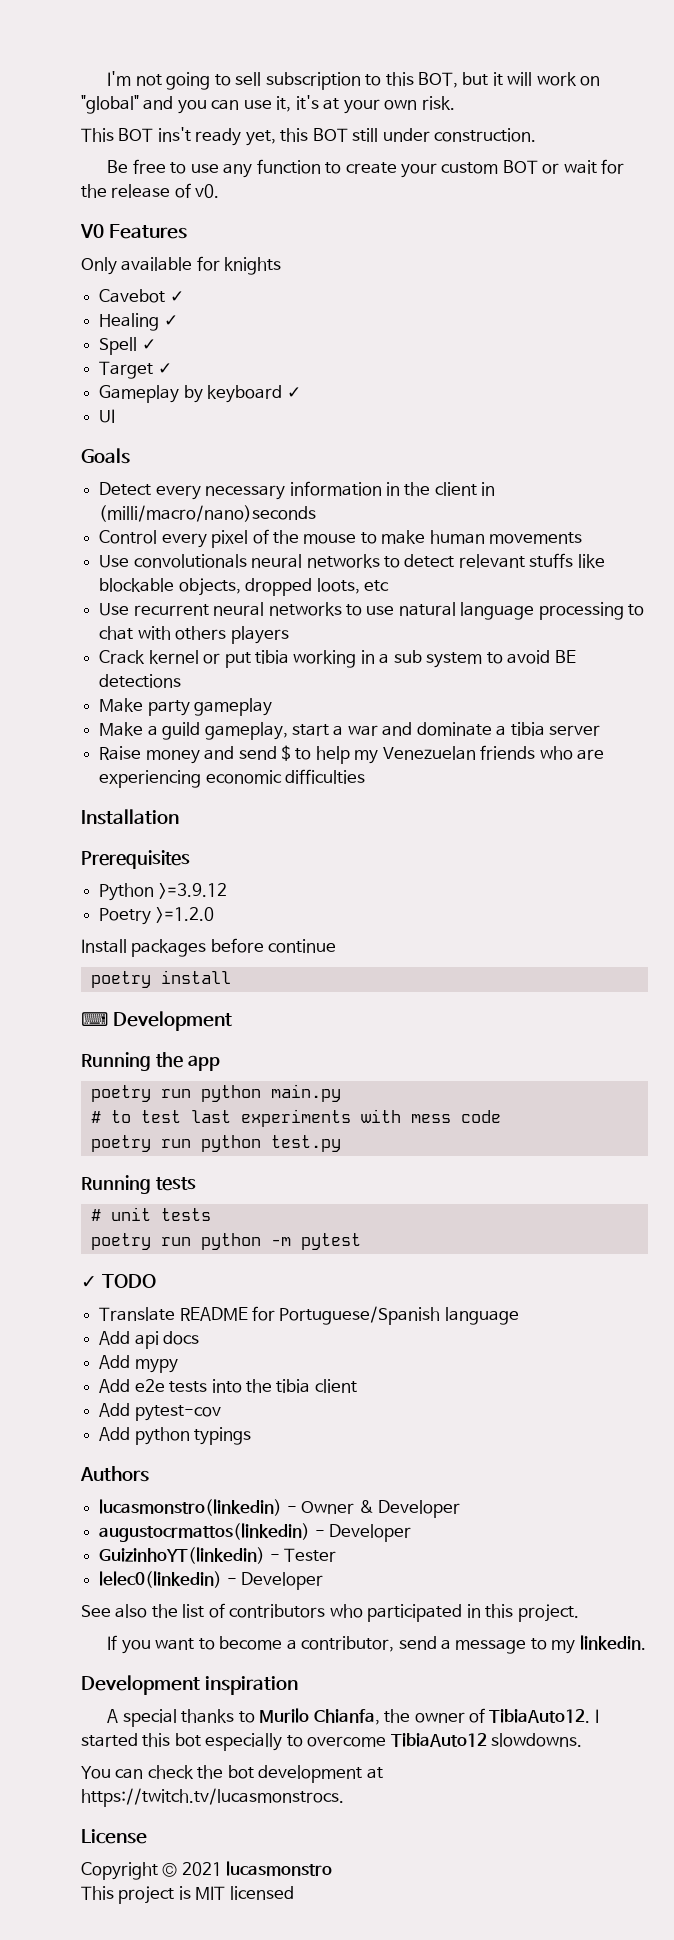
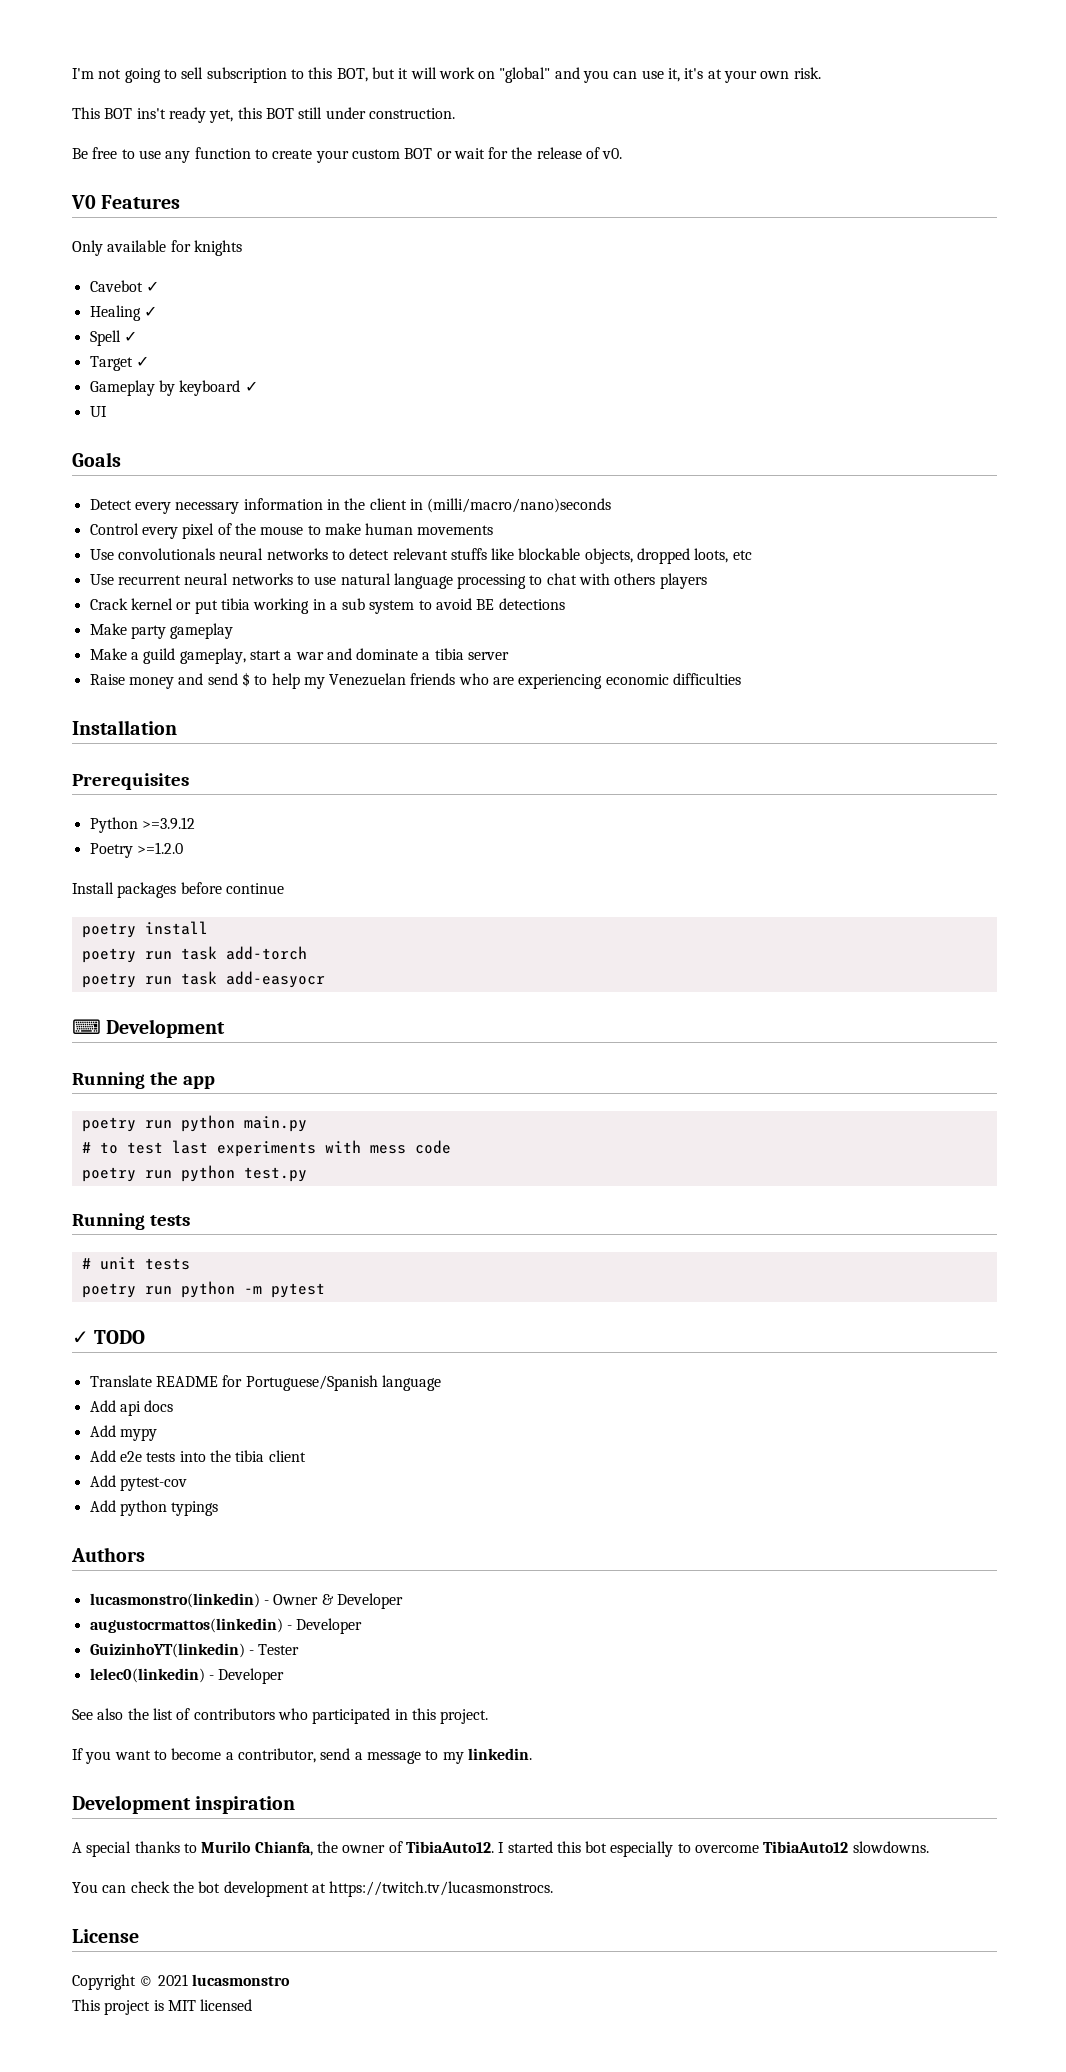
+ poetry run task add-torch
+ poetry run task add-easyocr

